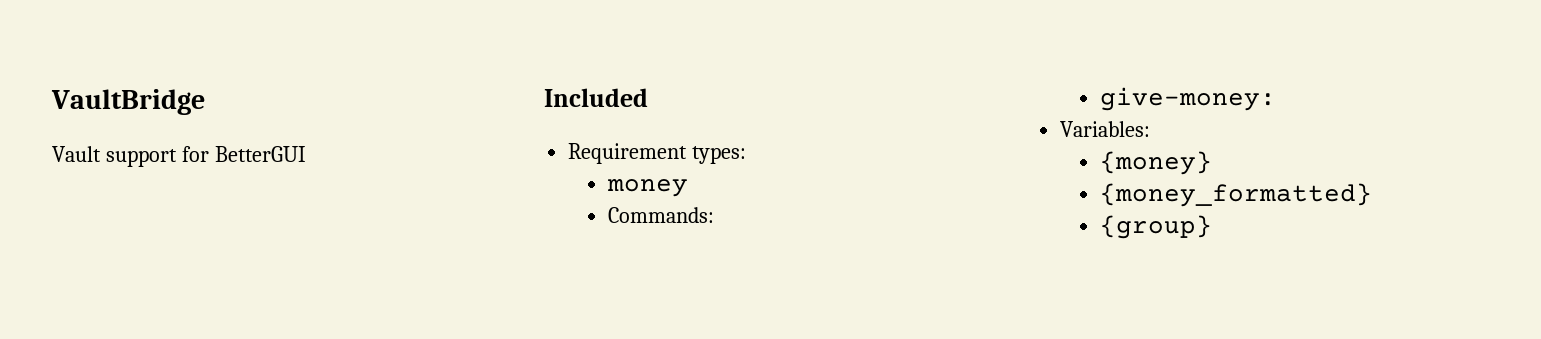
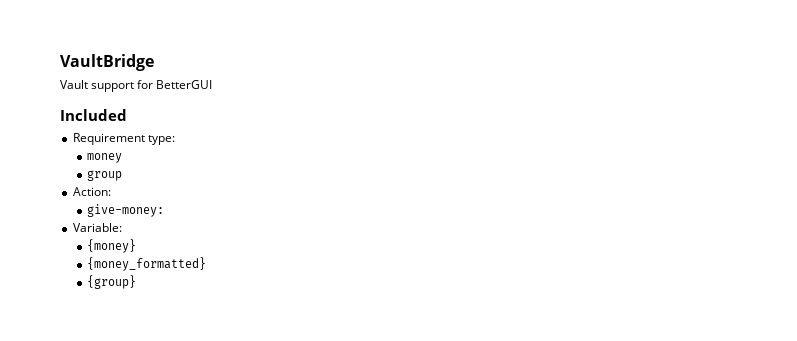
- Requirement types:
+ Requirement type:
- Commands:
+ group
+ Action:
- Variables:
+ Variable:

